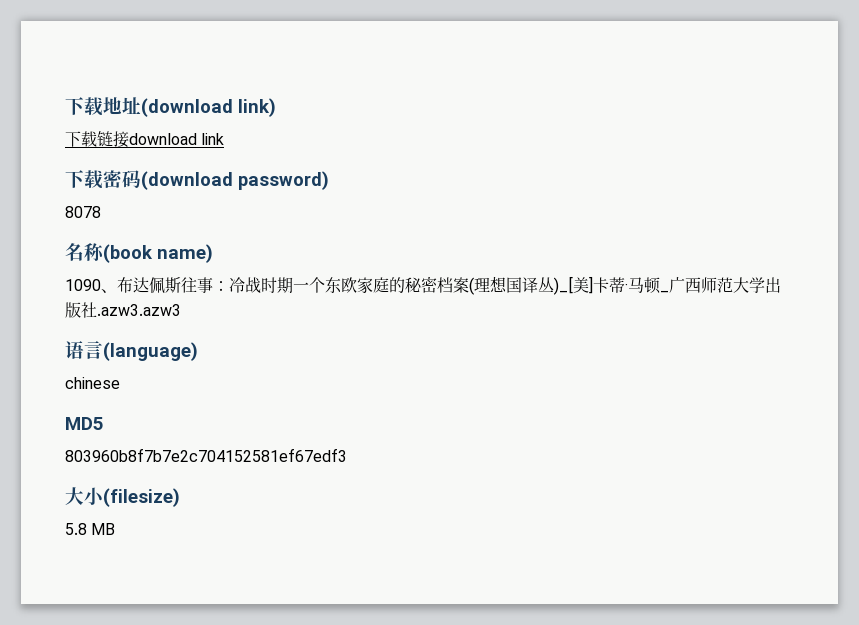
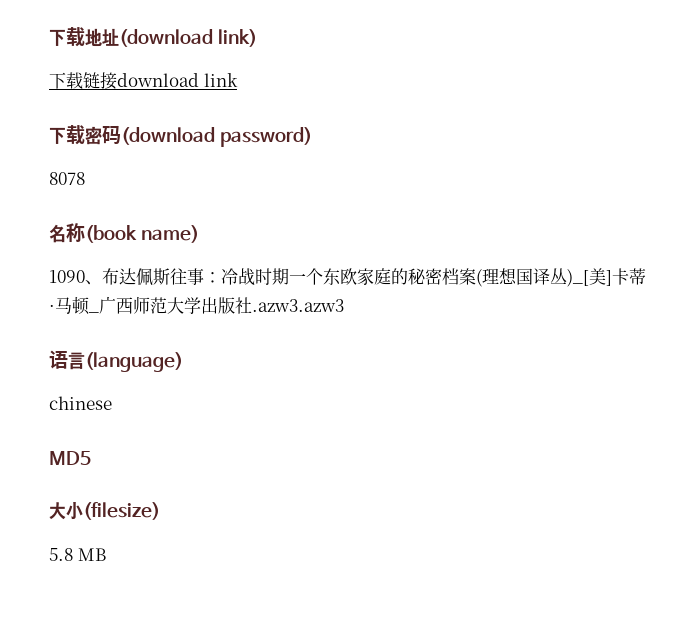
- 803960b8f7b7e2c704152581ef67edf3

